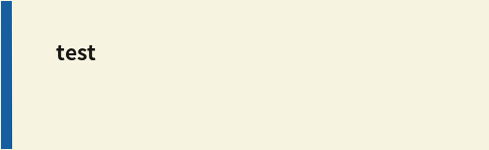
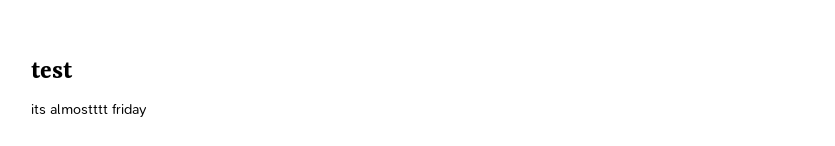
+ its almostttt friday

